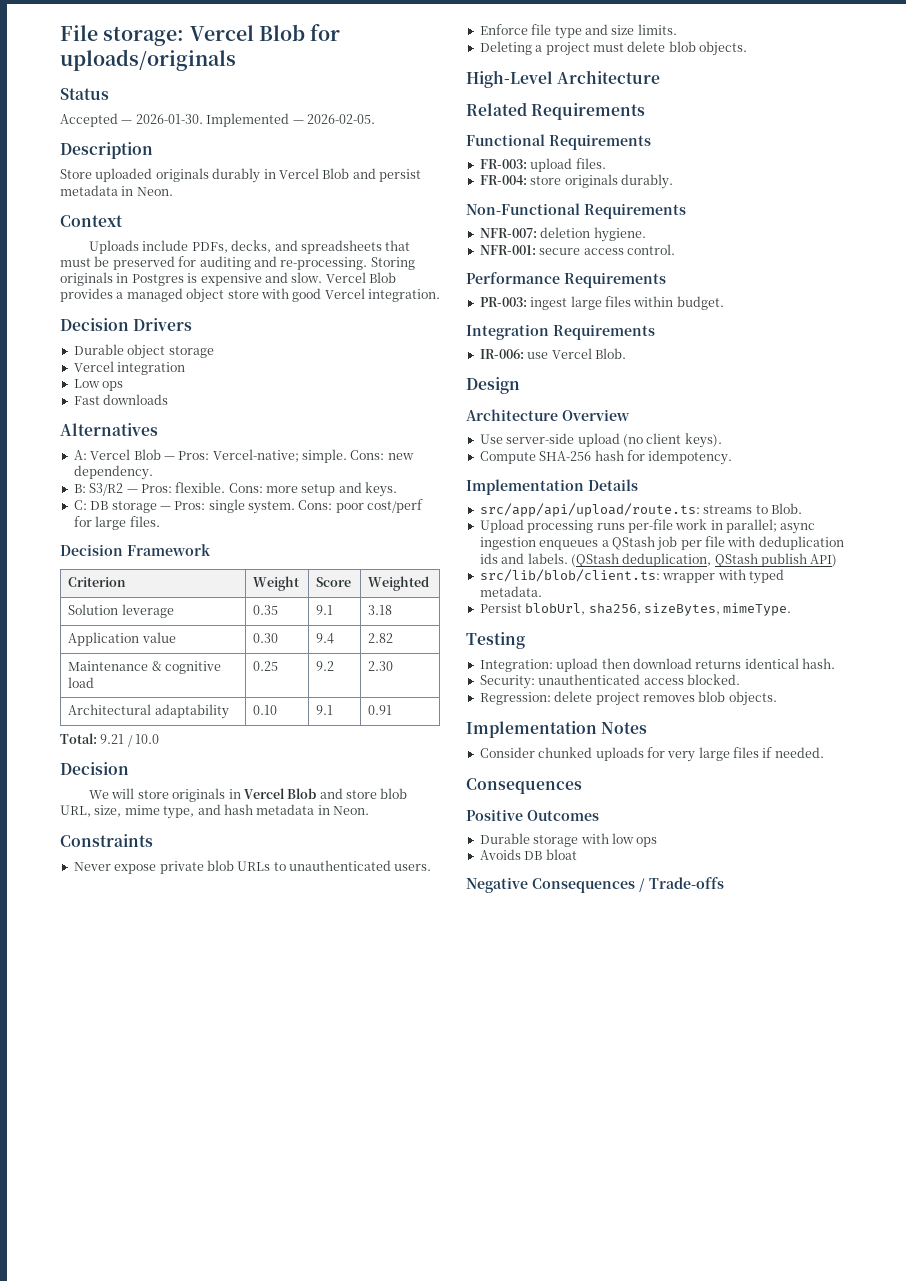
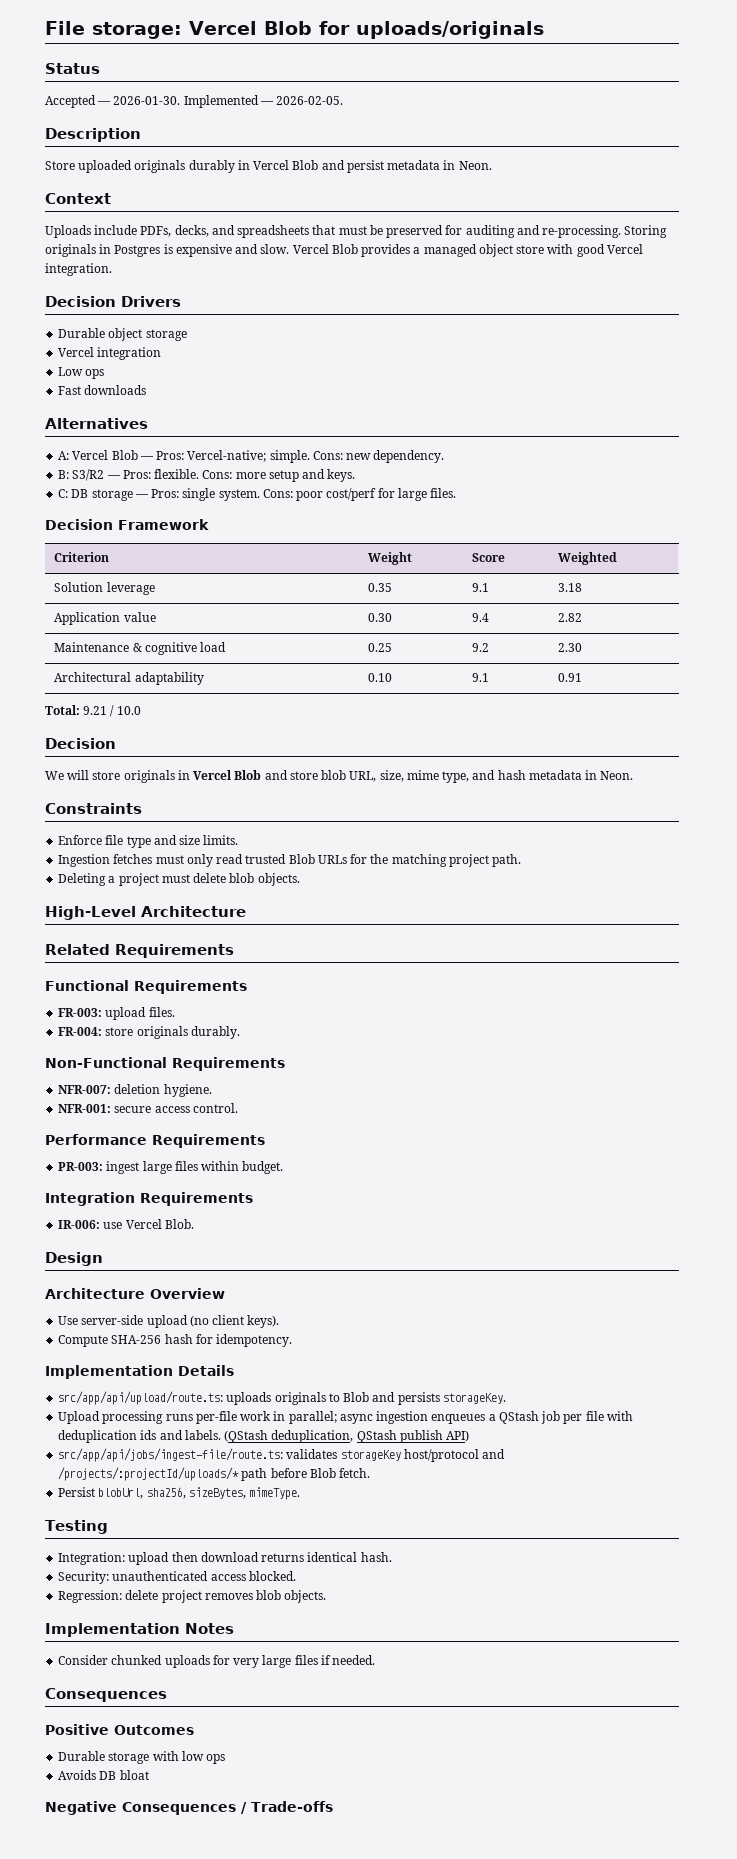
- Never expose private blob URLs to unauthenticated users.
+ Ingestion fetches must only read trusted Blob URLs for the matching project path.
- src/app/api/upload/route.ts: streams to Blob.
+ src/app/api/upload/route.ts: uploads originals to Blob and persists storageKey.
- src/lib/blob/client.ts: wrapper with typed metadata.
+ src/app/api/jobs/ingest-file/route.ts: validates storageKey host/protocol and /projects/:projectId/uploads/* path before Blob fetch.

